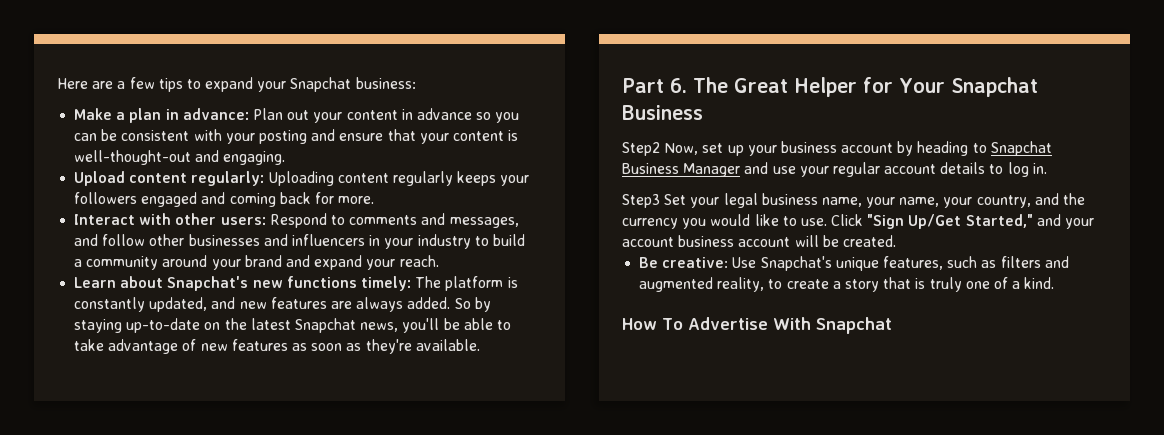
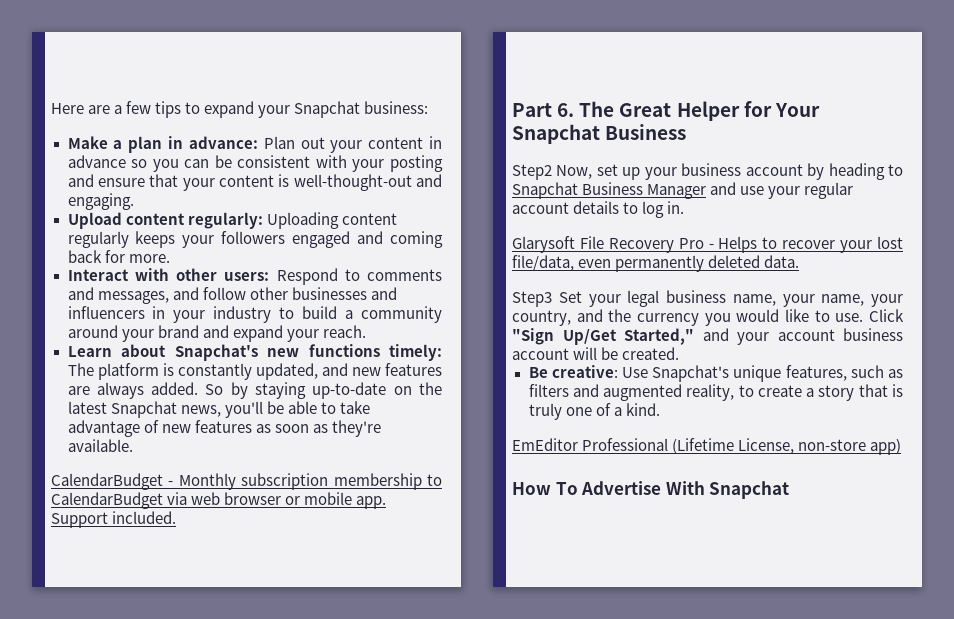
+ CalendarBudget - Monthly subscription membership to CalendarBudget via web browser or mobile app. Support included.
+ Glarysoft File Recovery Pro - Helps to recover your lost file/data, even permanently deleted data.
+ EmEditor Professional (Lifetime License, non-store app)

